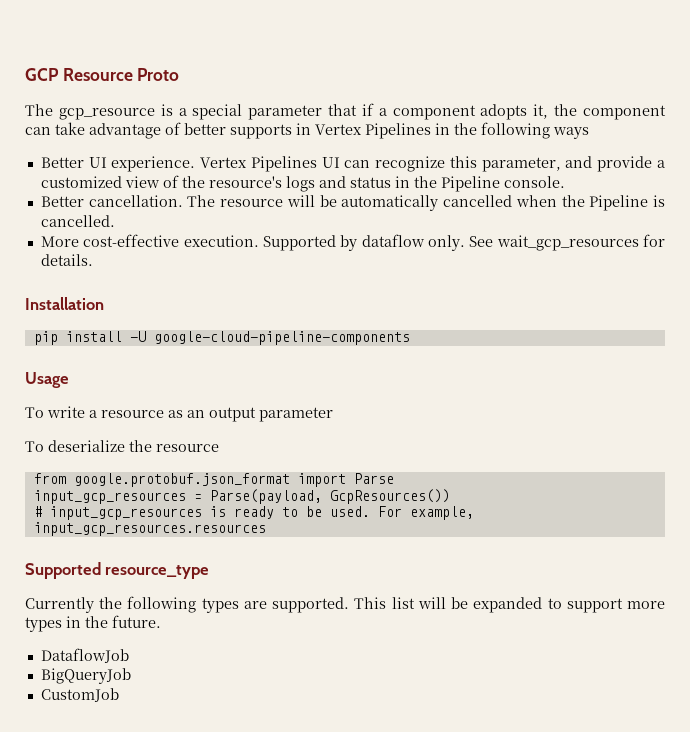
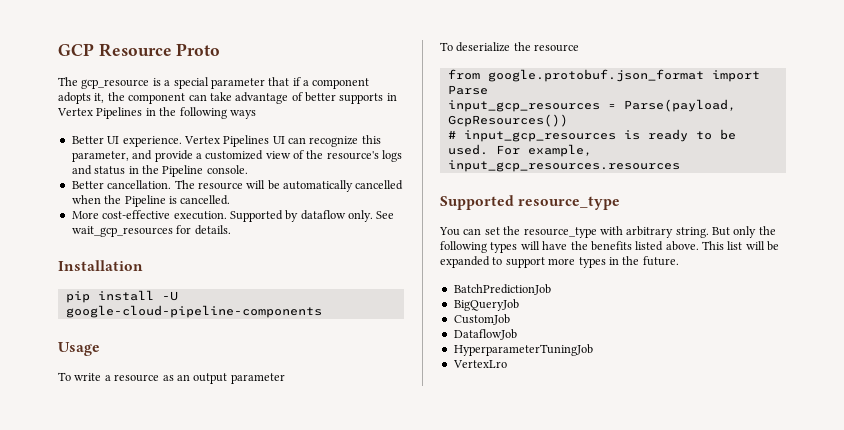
- Currently the following types are supported.
+ You can set the resource_type with arbitrary string. But only the following types will have the benefits listed above.
- DataflowJob
+ BatchPredictionJob
+ DataflowJob
+ HyperparameterTuningJob
+ VertexLro

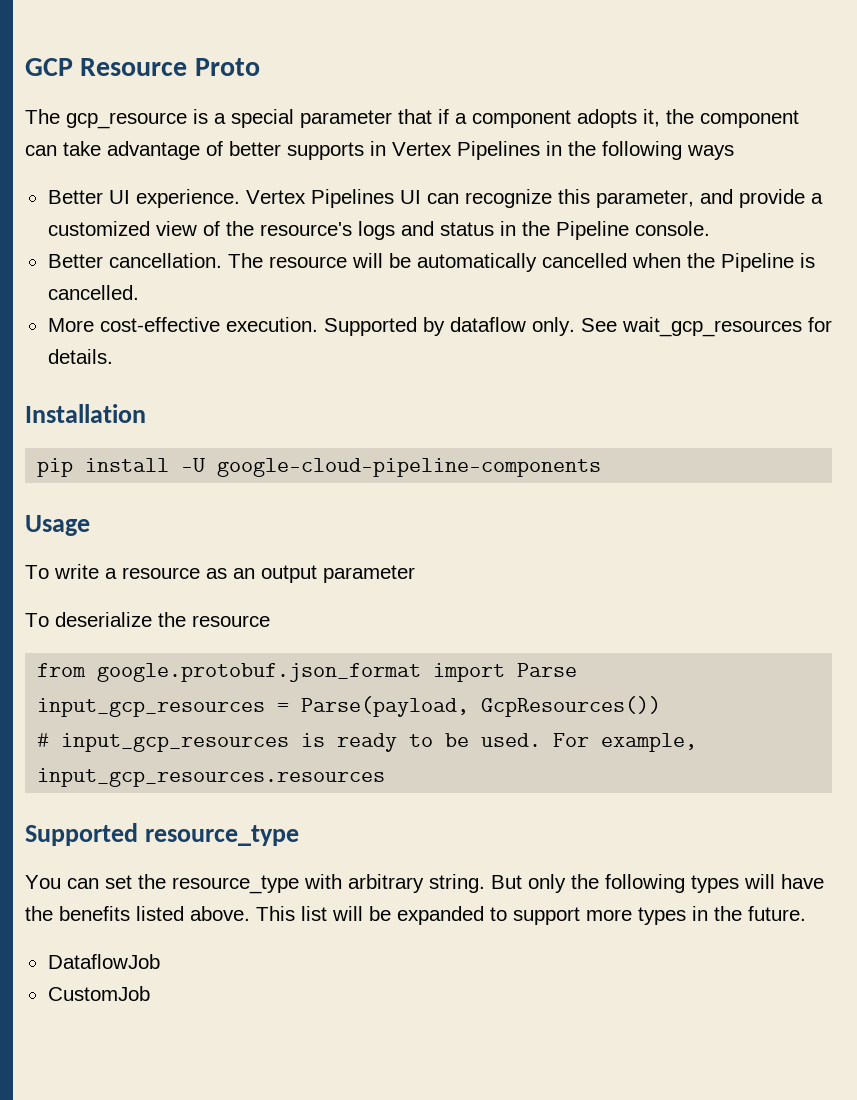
- BatchPredictionJob
- BigQueryJob
+ DataflowJob
- DataflowJob
- HyperparameterTuningJob
- VertexLro

